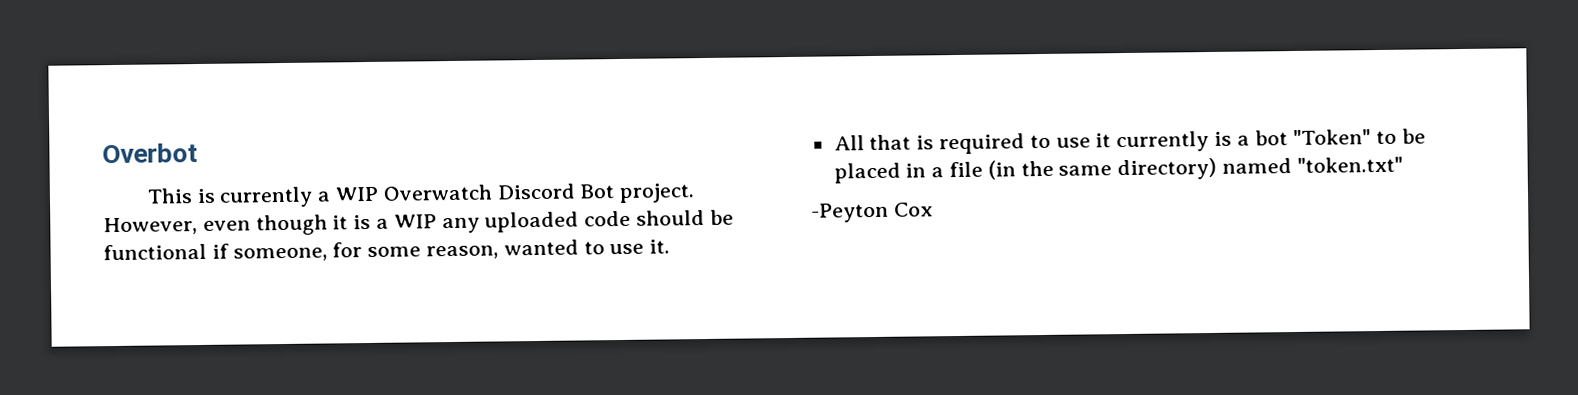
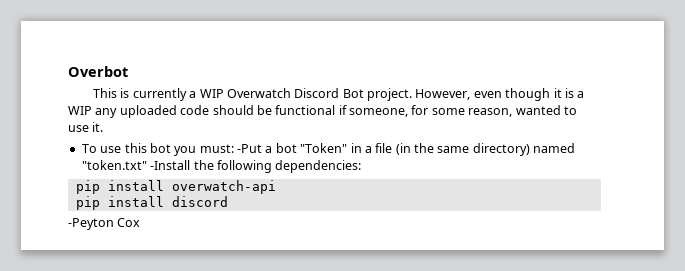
- All that is required to use it currently is a bot "Token" to be placed in a file (in the same directory) named "token.txt"
+ To use this bot you must: -Put a bot "Token" in a file (in the same directory) named "token.txt" -Install the following dependencies:
+ pip install overwatch-api
+ pip install discord

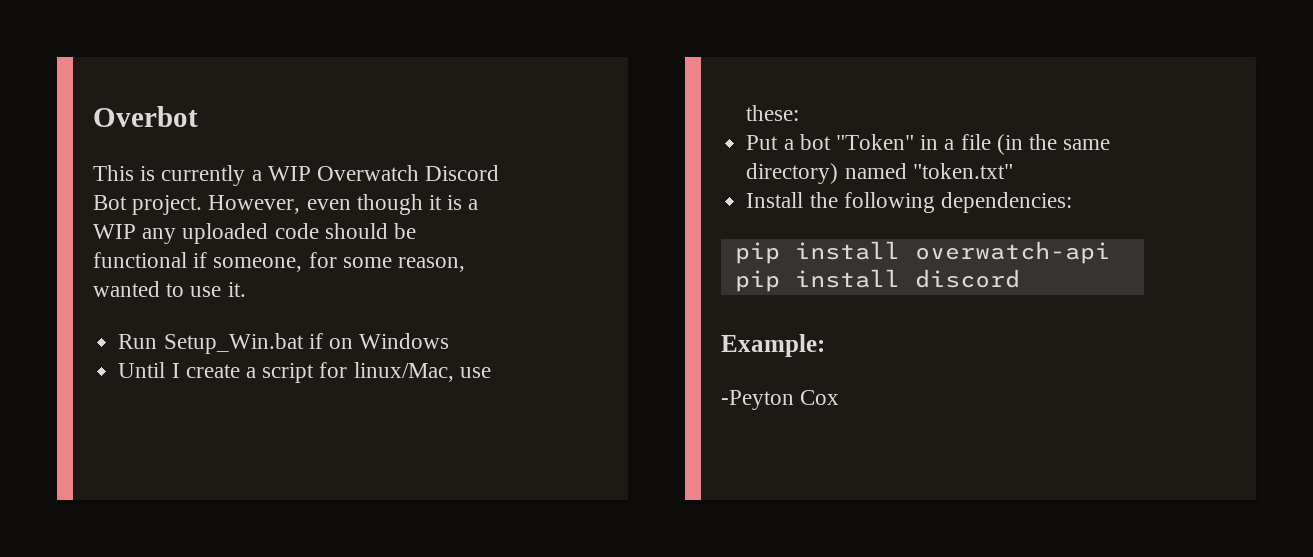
- To use this bot you must: -Put a bot "Token" in a file (in the same directory) named "token.txt" -Install the following dependencies:
+ Run Setup_Win.bat if on Windows
+ Until I create a script for linux/Mac, use these:
+ Put a bot "Token" in a file (in the same directory) named "token.txt"
+ Install the following dependencies:
+ Example:

